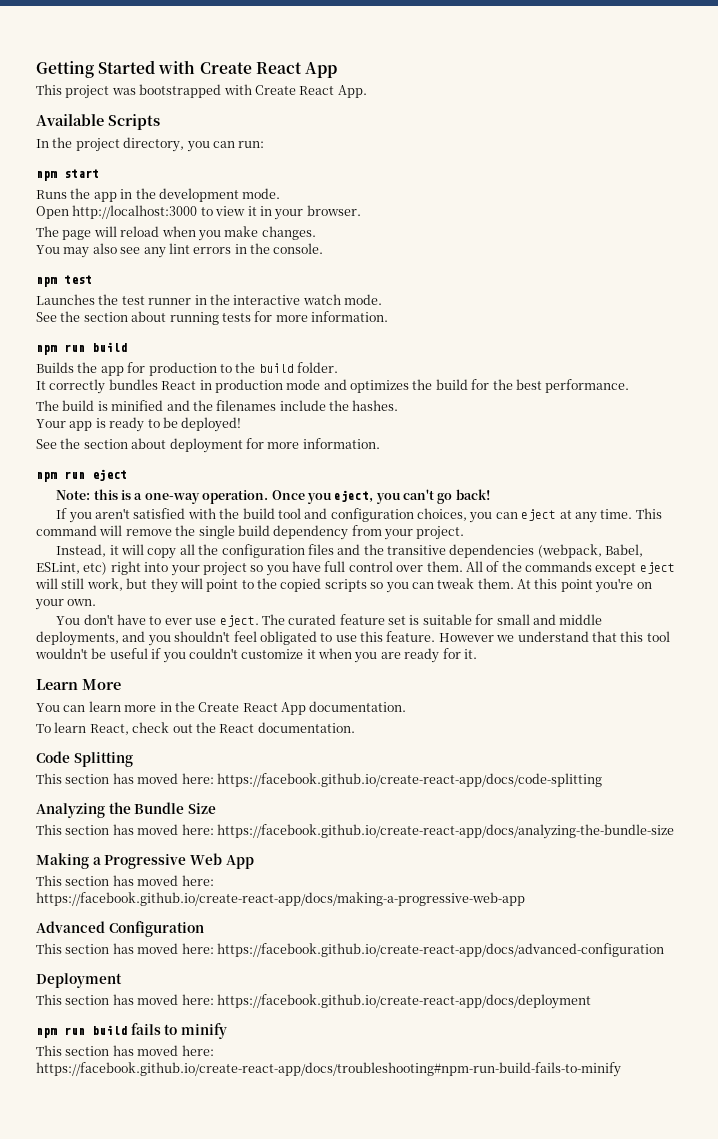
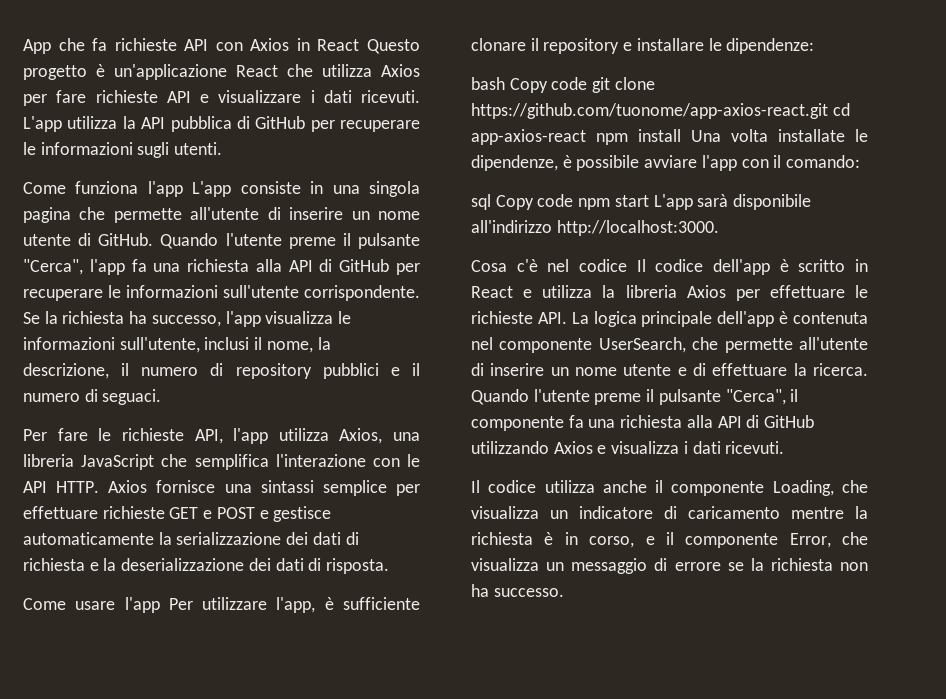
- Getting Started with Create React App
- This project was bootstrapped with Create React App.
- Available Scripts
- In the project directory, you can run:
- npm start
- Runs the app in the development mode.
- Open http://localhost:3000 to view it in your browser.
- The page will reload when you make changes.
- You may also see any lint errors in the console.
- npm test
- Launches the test runner in the interactive watch mode.
- See the section about running tests for more information.
- npm run build
- Builds the app for production to the build folder.
- It correctly bundles React in production mode and optimizes the build for the best performance.
- The build is minified and the filenames include the hashes.
- Your app is ready to be deployed!
- See the section about deployment for more information.
- npm run eject
- Note: this is a one-way operation. Once you eject, you can't go back!
- If you aren't satisfied with the build tool and configuration choices, you can eject at any time. This command will remove the single build dependency from your project.
- Instead, it will copy all the configuration files and the transitive dependencies (webpack, Babel, ESLint, etc) right into your project so you have full control over them. All of the commands except eject will still work, but they will point to the copied scripts so you can tweak them. At this point you're on your own.
- You don't have to ever use eject. The curated feature set is suitable for small and middle deployments, and you shouldn't feel obligated to use this feature. However we understand that this tool wouldn't be useful if you couldn't customize it when you are ready for it.
- Learn More
- You can learn more in the Create React App documentation.
- To learn React, check out the React documentation.
- Code Splitting
- This section has moved here: https://facebook.github.io/create-react-app/docs/code-splitting
- Analyzing the Bundle Size
- This section has moved here: https://facebook.github.io/create-react-app/docs/analyzing-the-bundle-size
- Making a Progressive Web App
- This section has moved here: https://facebook.github.io/create-react-app/docs/making-a-progressive-web-app
- Advanced Configuration
- This section has moved here: https://facebook.github.io/create-react-app/docs/advanced-configuration
- Deployment
- This section has moved here: https://facebook.github.io/create-react-app/docs/deployment
- npm run build fails to minify
- This section has moved here: https://facebook.github.io/create-react-app/docs/troubleshooting#npm-run-build-fails-to-minify
+ App che fa richieste API con Axios in React Questo progetto è un'applicazione React che utilizza Axios per fare richieste API e visualizzare i dati ricevuti. L'app utilizza la API pubblica di GitHub per recuperare le informazioni sugli utenti.
+ Come funziona l'app L'app consiste in una singola pagina che permette all'utente di inserire un nome utente di GitHub. Quando l'utente preme il pulsante "Cerca", l'app fa una richiesta alla API di GitHub per recuperare le informazioni sull'utente corrispondente. Se la richiesta ha successo, l'app visualizza le informazioni sull'utente, inclusi il nome, la descrizione, il numero di repository pubblici e il numero di seguaci.
+ Per fare le richieste API, l'app utilizza Axios, una libreria JavaScript che semplifica l'interazione con le API HTTP. Axios fornisce una sintassi semplice per effettuare richieste GET e POST e gestisce automaticamente la serializzazione dei dati di richiesta e la deserializzazione dei dati di risposta.
+ Come usare l'app Per utilizzare l'app, è sufficiente clonare il repository e installare le dipendenze:
+ bash Copy code git clone https://github.com/tuonome/app-axios-react.git cd app-axios-react npm install Una volta installate le dipendenze, è possibile avviare l'app con il comando:
+ sql Copy code npm start L'app sarà disponibile all'indirizzo http://localhost:3000.
+ Cosa c'è nel codice Il codice dell'app è scritto in React e utilizza la libreria Axios per effettuare le richieste API. La logica principale dell'app è contenuta nel componente UserSearch, che permette all'utente di inserire un nome utente e di effettuare la ricerca. Quando l'utente preme il pulsante "Cerca", il componente fa una richiesta alla API di GitHub utilizzando Axios e visualizza i dati ricevuti.
+ Il codice utilizza anche il componente Loading, che visualizza un indicatore di caricamento mentre la richiesta è in corso, e il componente Error, che visualizza un messaggio di errore se la richiesta non ha successo.

